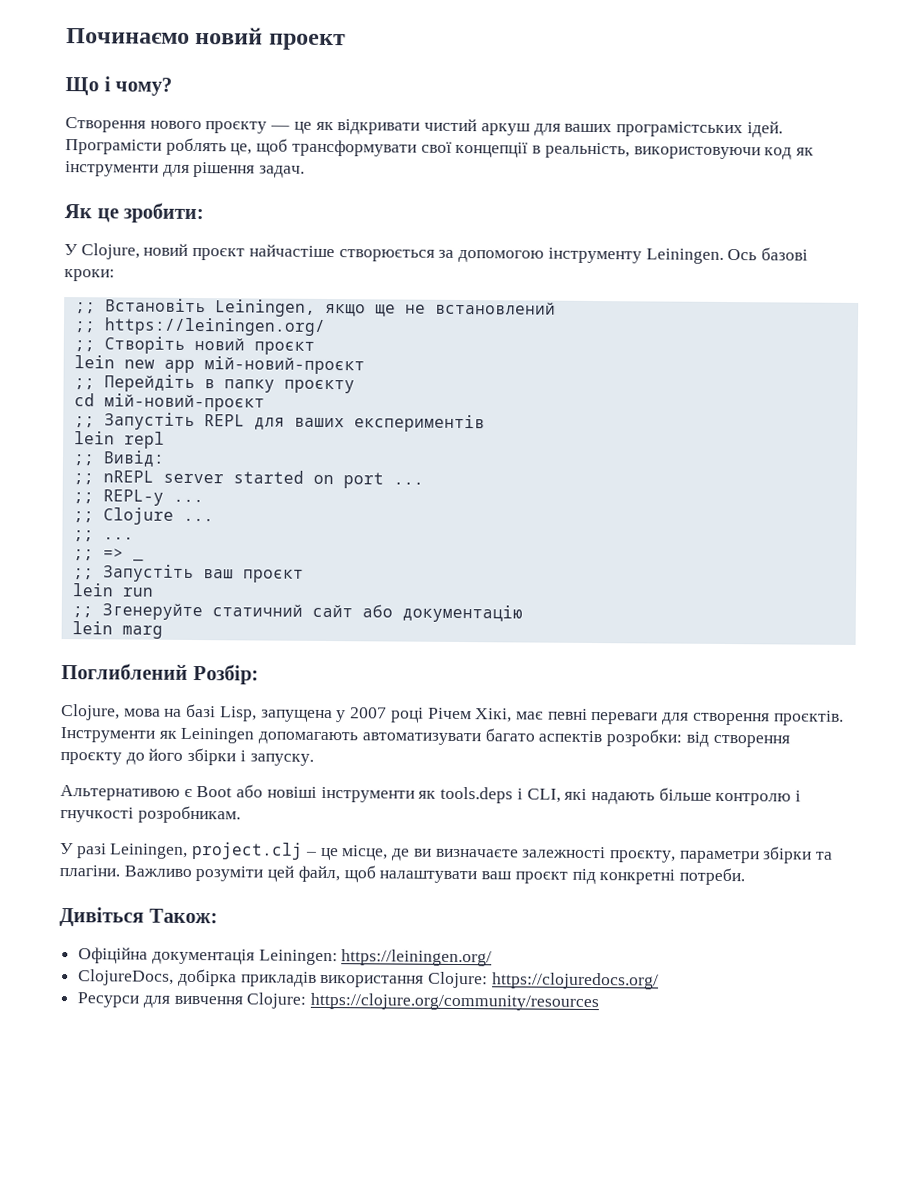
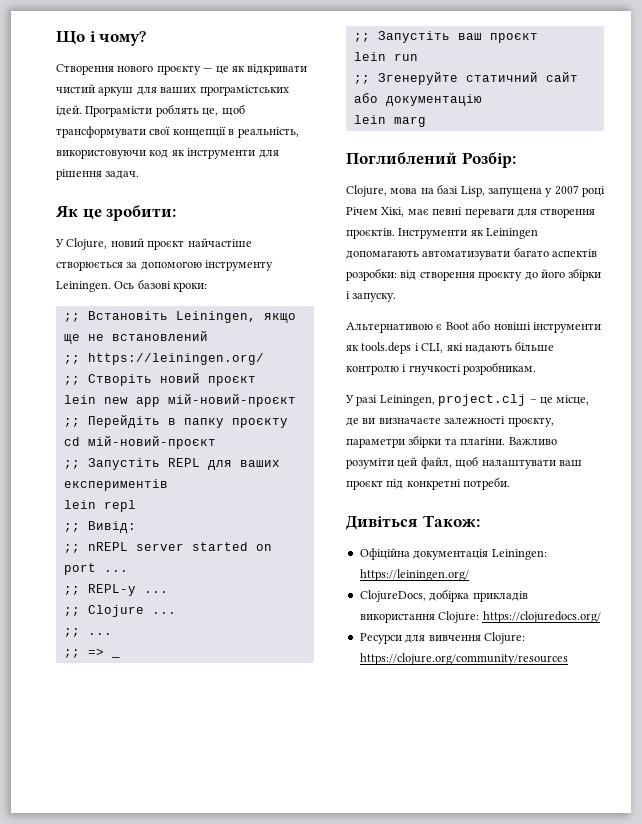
- Починаємо новий проект

